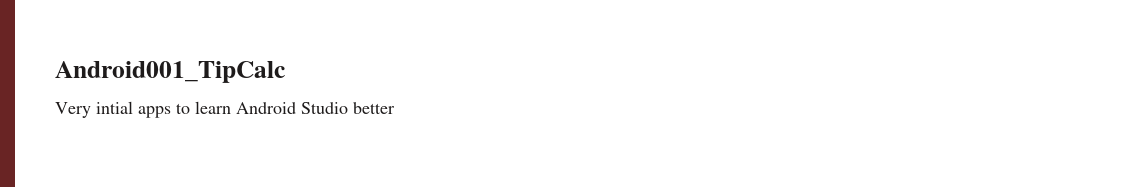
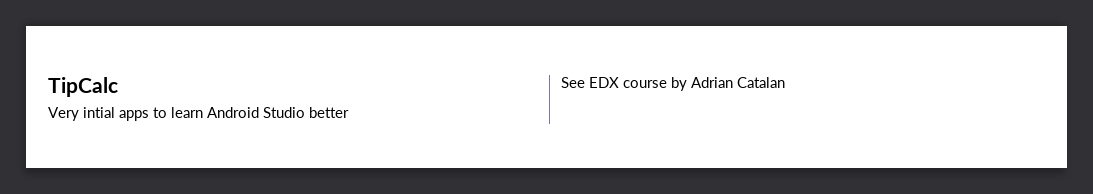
- Android001_TipCalc
+ TipCalc
+ See EDX course by Adrian Catalan

